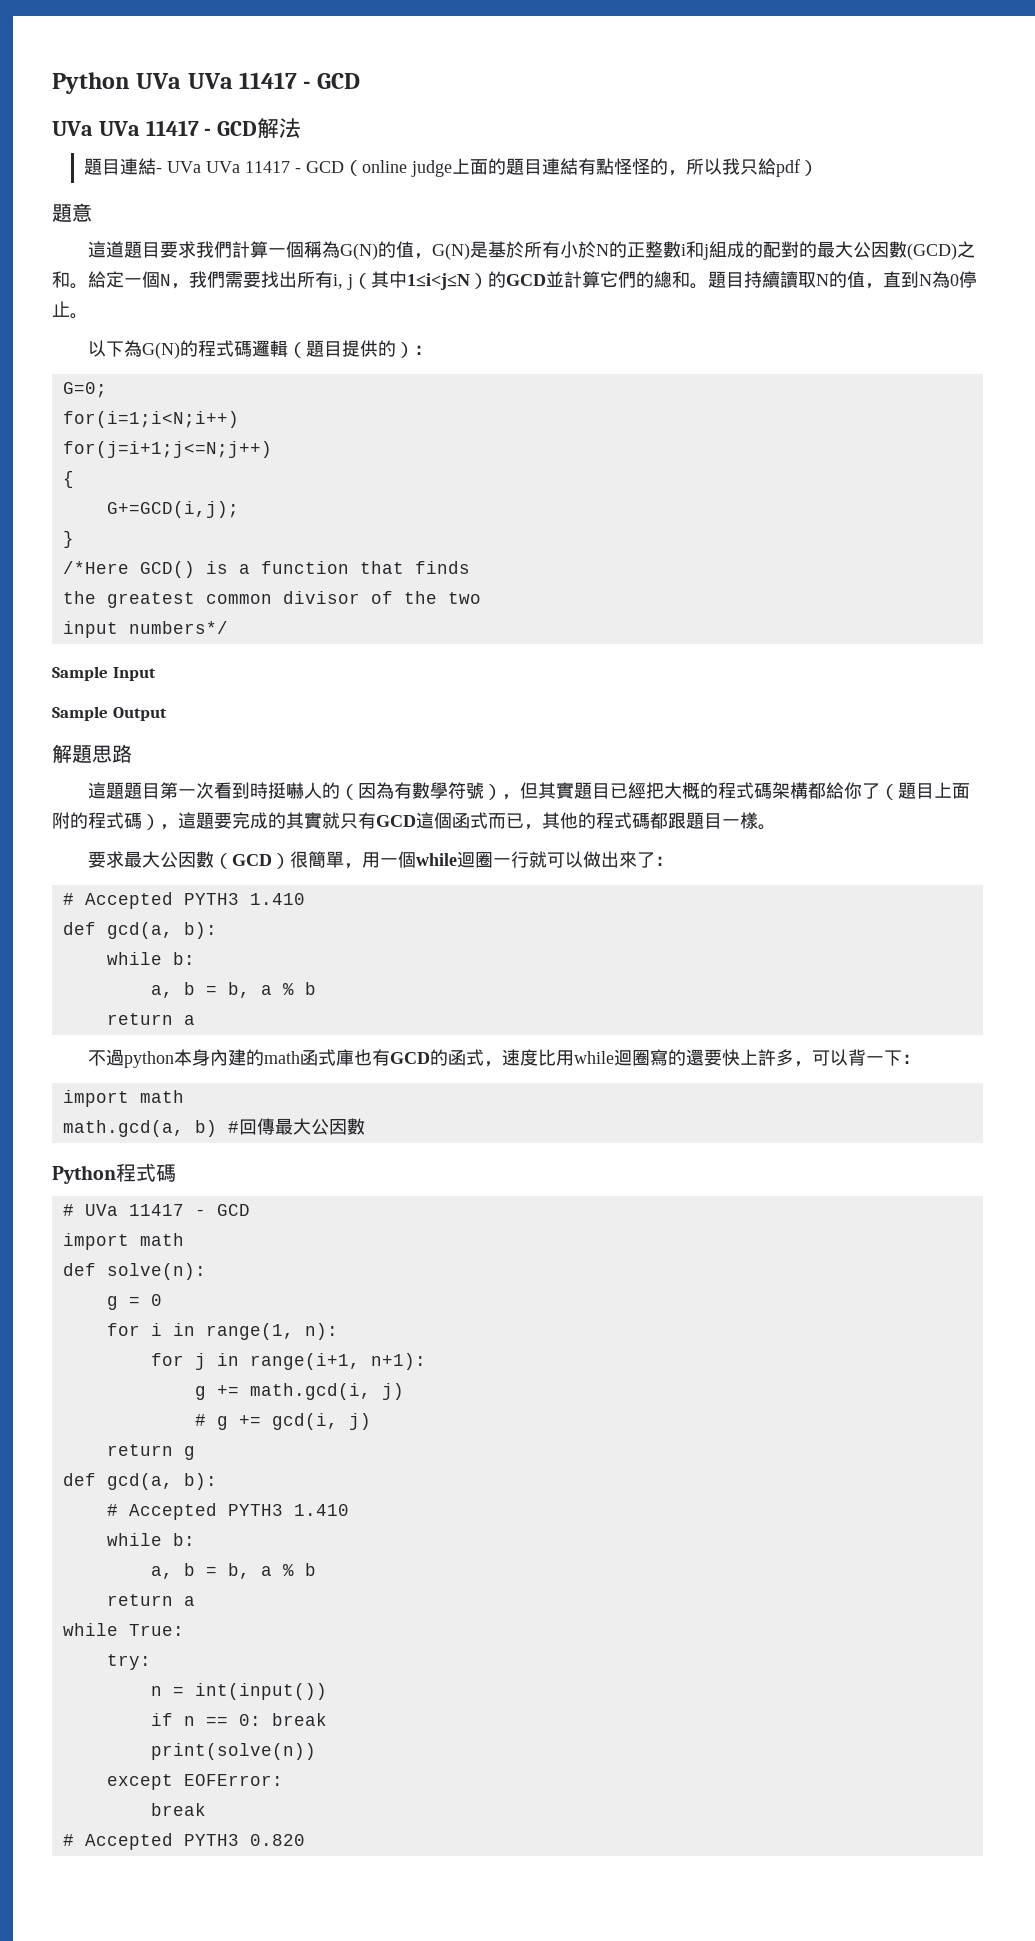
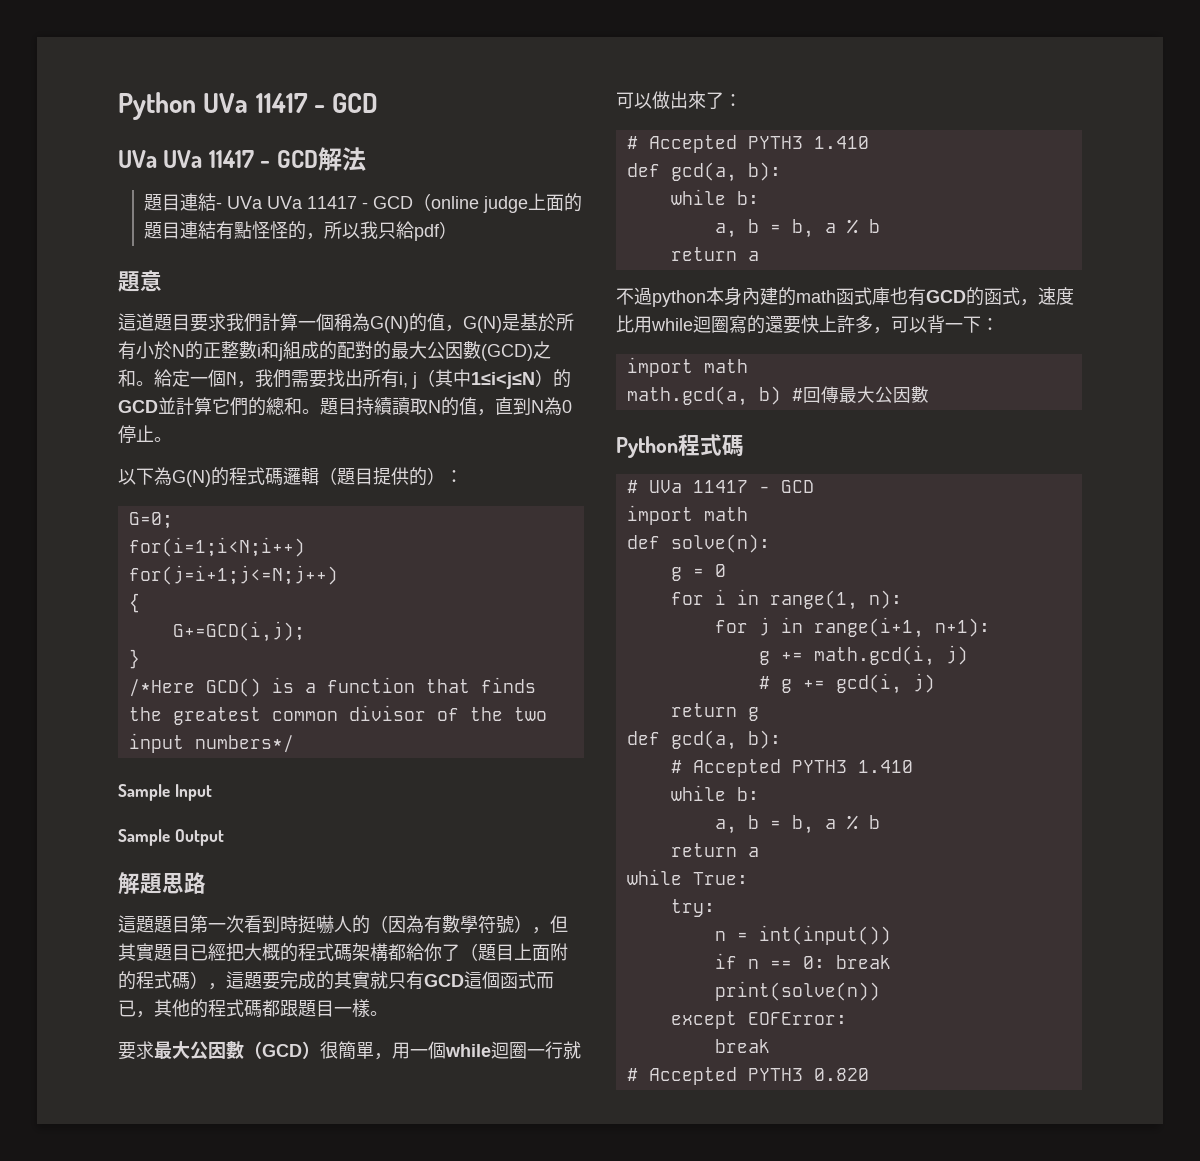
- Python UVa UVa 11417 - GCD
+ Python UVa 11417 - GCD

